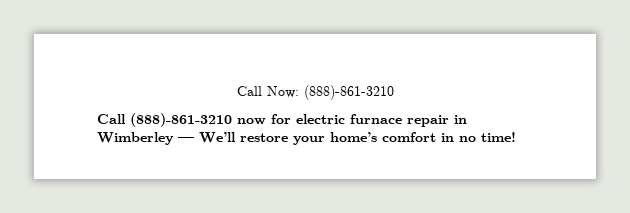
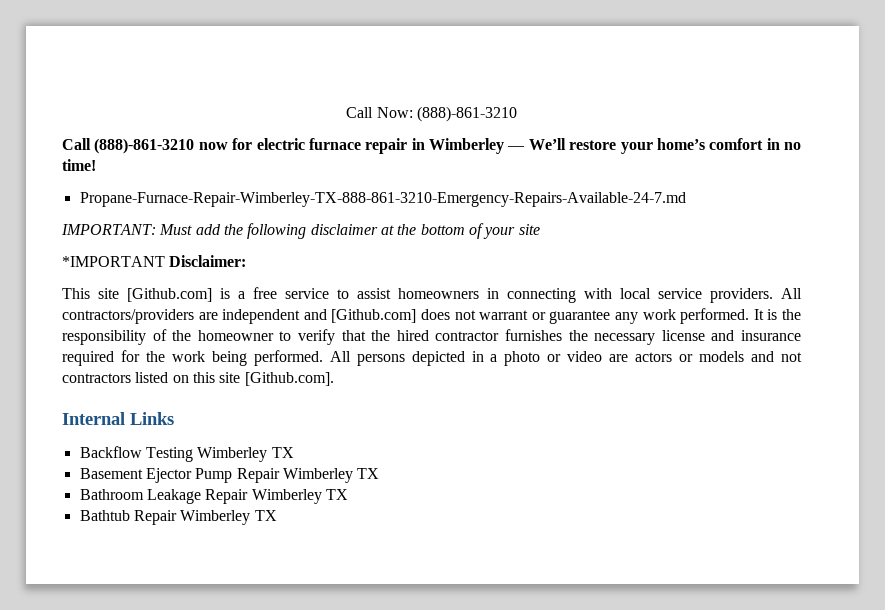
+ Propane-Furnace-Repair-Wimberley-TX-888-861-3210-Emergency-Repairs-Available-24-7.md
+ IMPORTANT: Must add the following disclaimer at the bottom of your site
+ *IMPORTANT Disclaimer:
+ This site [Github.com] is a free service to assist homeowners in connecting with local service providers. All contractors/providers are independent and [Github.com] does not warrant or guarantee any work performed. It is the responsibility of the homeowner to verify that the hired contractor furnishes the necessary license and insurance required for the work being performed. All persons depicted in a photo or video are actors or models and not contractors listed on this site [Github.com].
+ Internal Links
+ Backflow Testing Wimberley TX
+ Basement Ejector Pump Repair Wimberley TX
+ Bathroom Leakage Repair Wimberley TX
+ Bathtub Repair Wimberley TX

